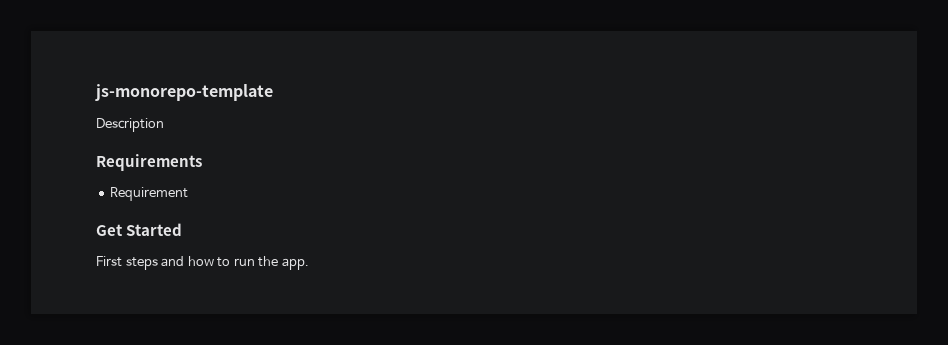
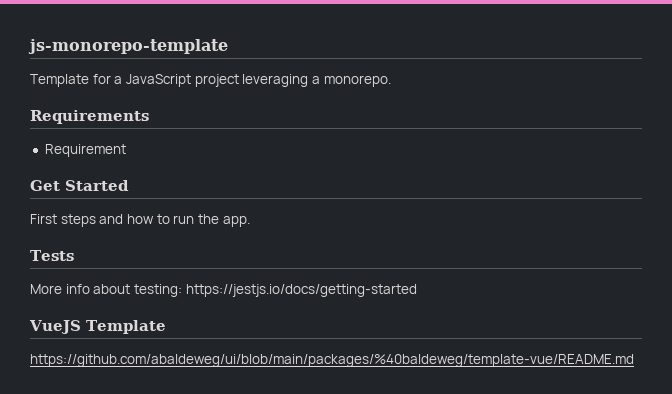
- Description
+ Template for a JavaScript project leveraging a monorepo.
+ Tests
+ More info about testing: https://jestjs.io/docs/getting-started
+ VueJS Template
+ https://github.com/abaldeweg/ui/blob/main/packages/%40baldeweg/template-vue/README.md

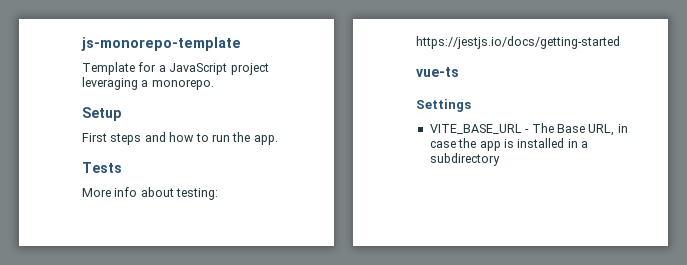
- Requirements
- Requirement
- Get Started
+ Setup
- VueJS Template
- https://github.com/abaldeweg/ui/blob/main/packages/%40baldeweg/template-vue/README.md
+ vue-ts
+ Settings
+ VITE_BASE_URL - The Base URL, in case the app is installed in a subdirectory

